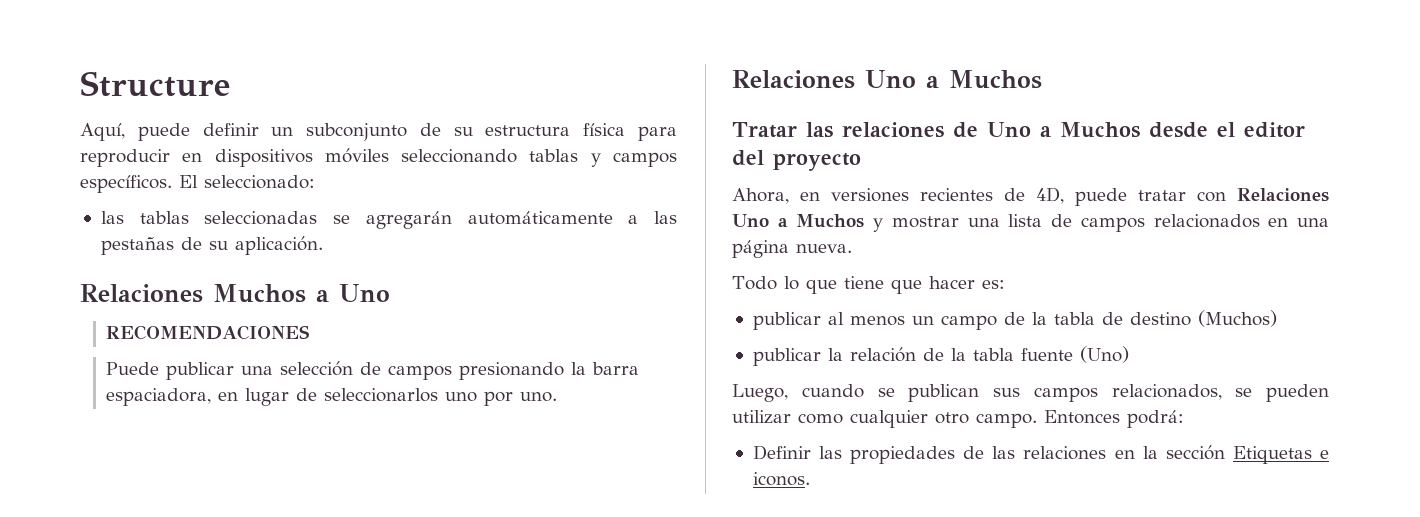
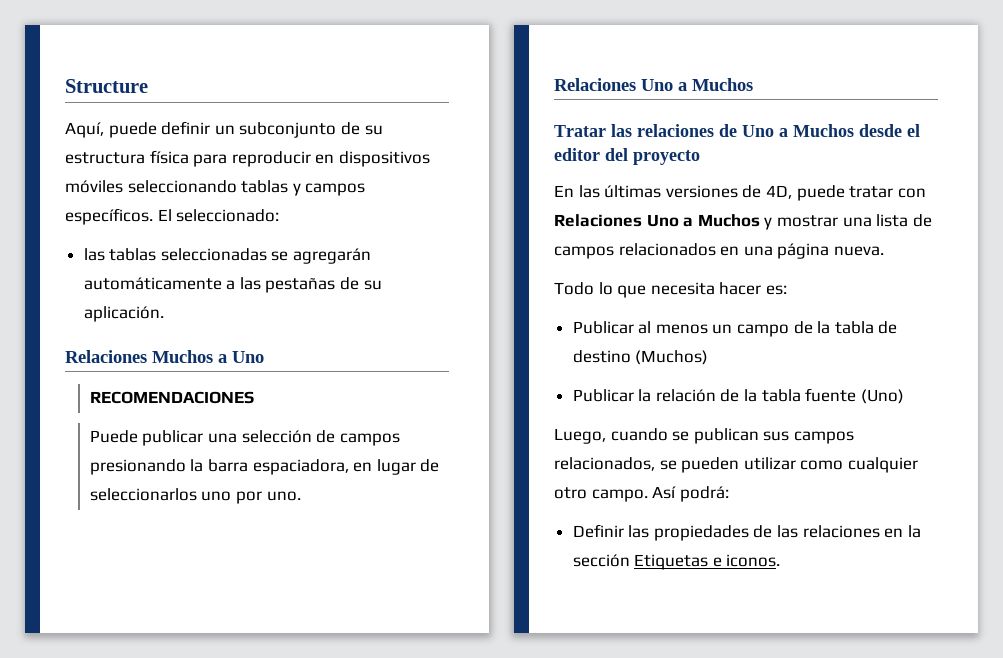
- Ahora, en versiones recientes de 4D, puede tratar con Relaciones Uno a Muchos y mostrar una lista de campos relacionados en una página nueva.
+ En las últimas versiones de 4D, puede tratar con Relaciones Uno a Muchos y mostrar una lista de campos relacionados en una página nueva.
- Todo lo que tiene que hacer es:
+ Todo lo que necesita hacer es:
- publicar al menos un campo de la tabla de destino (Muchos)
+ Publicar al menos un campo de la tabla de destino (Muchos)
- publicar la relación de la tabla fuente (Uno)
+ Publicar la relación de la tabla fuente (Uno)
- Entonces podrá:
+ Así podrá:

